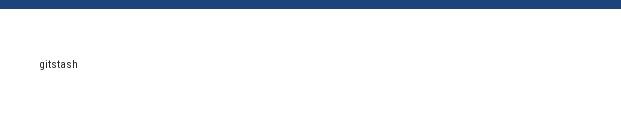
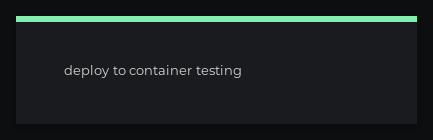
- gitstash
+ deploy to container testing

